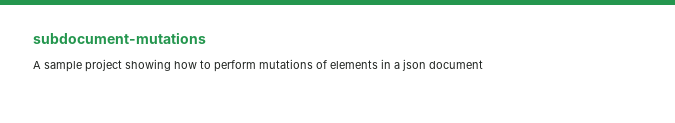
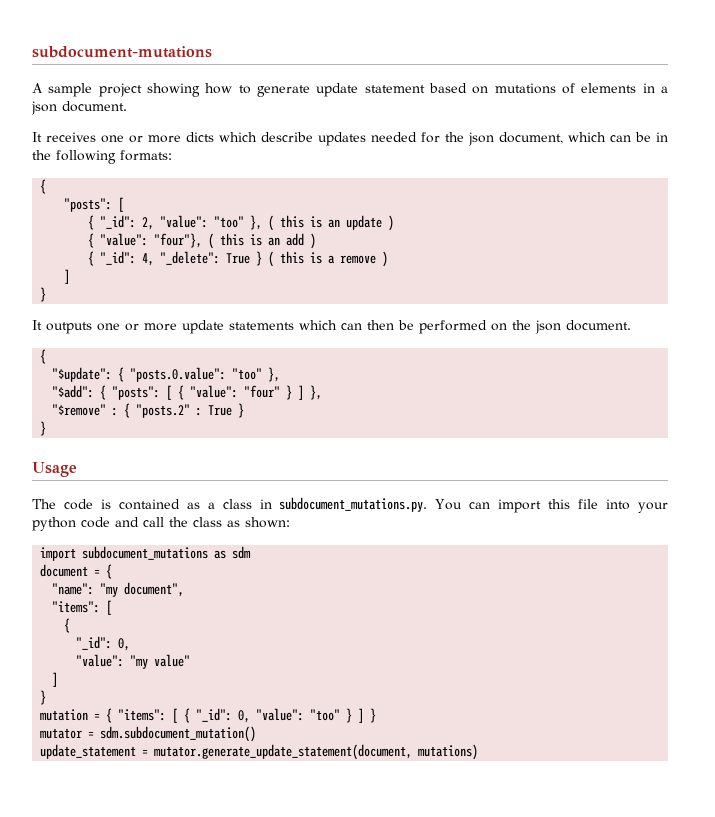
- A sample project showing how to perform mutations of elements in a json document
+ A sample project showing how to generate update statement based on mutations of elements in a json document.
+ It receives one or more dicts which describe updates needed for the json document, which can be in the following formats:
+ {
+ "posts": [
+ { "_id": 2, "value": "too" }, ( this is an update )
+ { "value": "four"}, ( this is an add )
+ { "_id": 4, "_delete": True } ( this is a remove )
+ ]
+ }
+ It outputs one or more update statements which can then be performed on the json document.
+ {
+ "$update": { "posts.0.value": "too" },
+ "$add": { "posts": [ { "value": "four" } ] },
+ "$remove" : { "posts.2" : True }
+ }
+ Usage
+ The code is contained as a class in subdocument_mutations.py. You can import this file into your python code and call the class as shown:
+ import subdocument_mutations as sdm
+ document = {
+ "name": "my document",
+ "items": [
+ {
+ "_id": 0,
+ "value": "my value"
+ ]
+ }
+ mutation = { "items": [ { "_id": 0, "value": "too" } ] }
+ mutator = sdm.subdocument_mutation()
+ update_statement = mutator.generate_update_statement(document, mutations)

